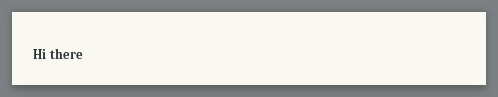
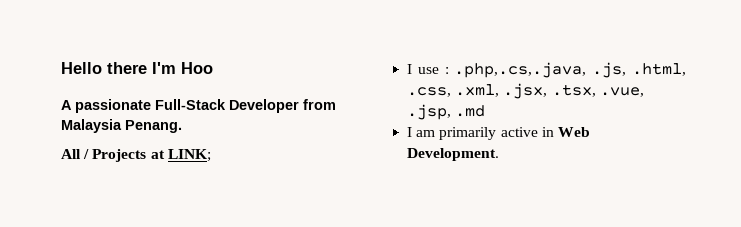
- Hi there
+ Hello there I'm Hoo
+ A passionate Full-Stack Developer from Malaysia Penang.
+ All / Projects at LINK;
+ I use : .php,.cs,.java, .js, .html, .css, .xml, .jsx, .tsx, .vue, .jsp, .md
+ I am primarily active in Web Development.

